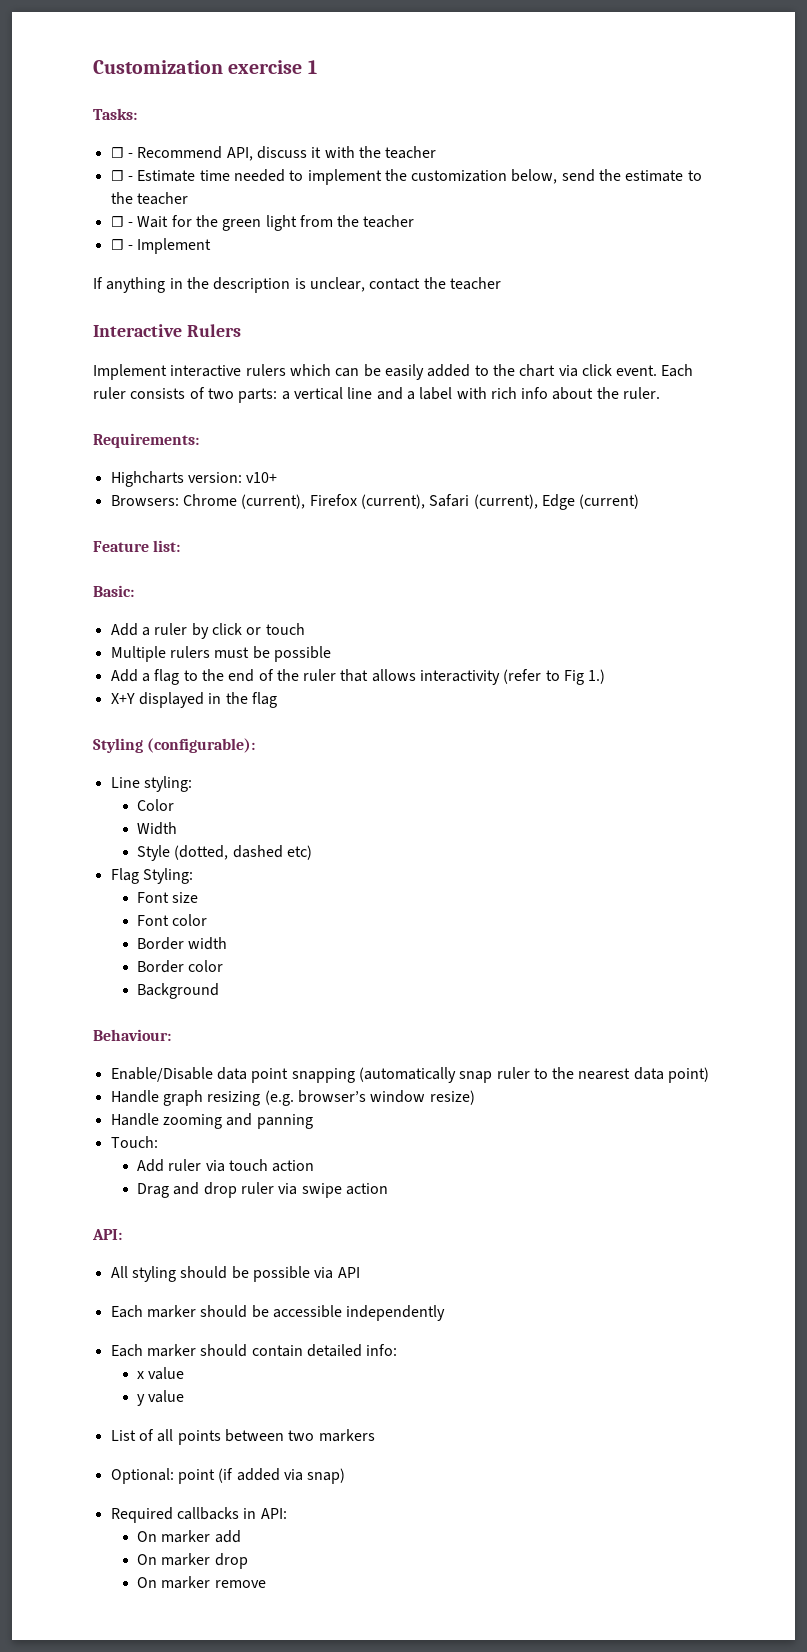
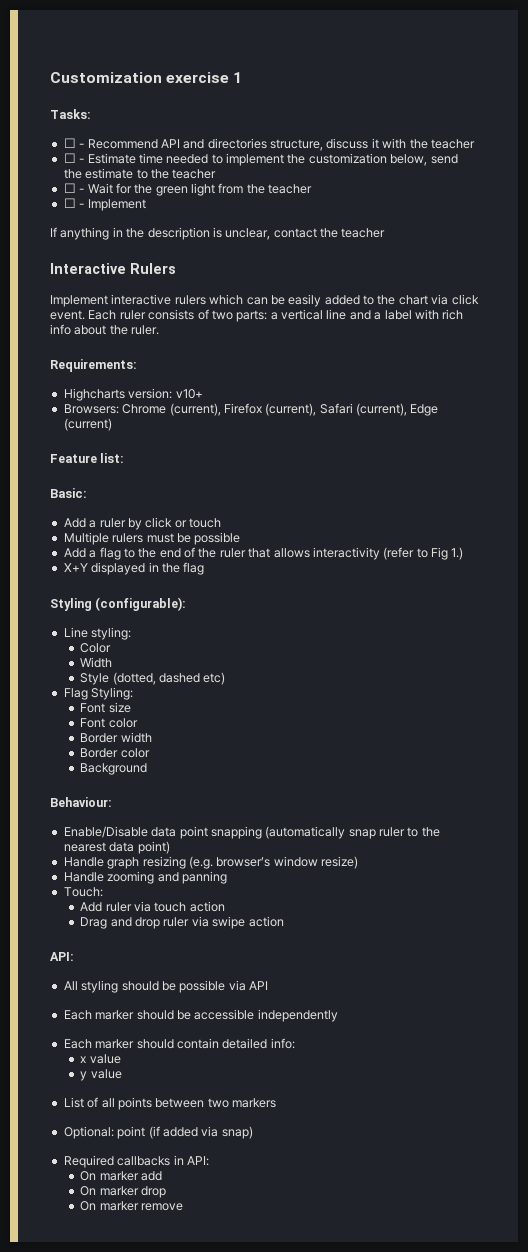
- ☐ - Recommend API, discuss it with the teacher
+ ☐ - Recommend API and directories structure, discuss it with the teacher

